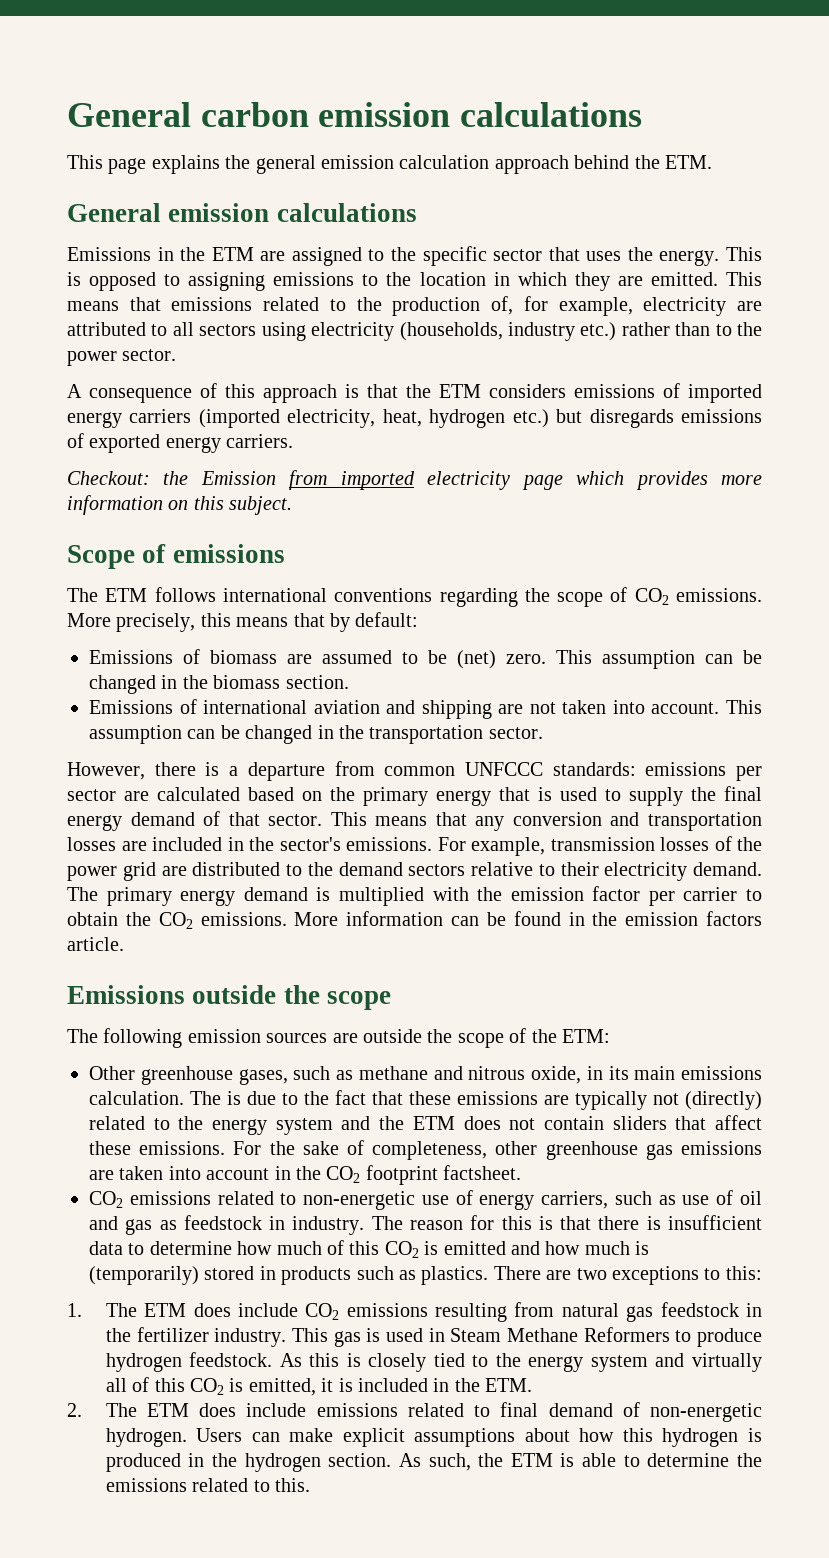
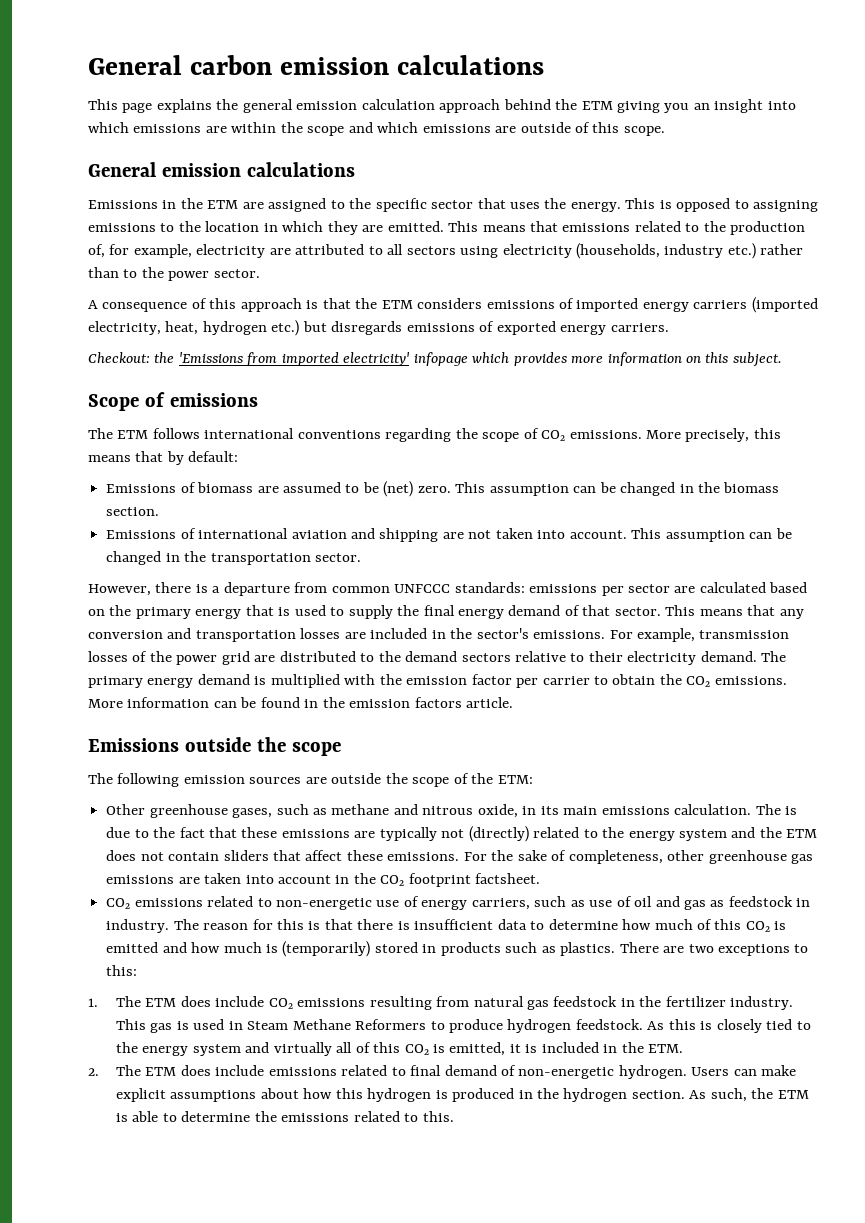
- This page explains the general emission calculation approach behind the ETM.
+ This page explains the general emission calculation approach behind the ETM giving you an insight into which emissions are within the scope and which emissions are outside of this scope.
- Checkout: the Emission from imported electricity page which provides more information on this subject.
+ Checkout: the 'Emissions from imported electricity' infopage which provides more information on this subject.

